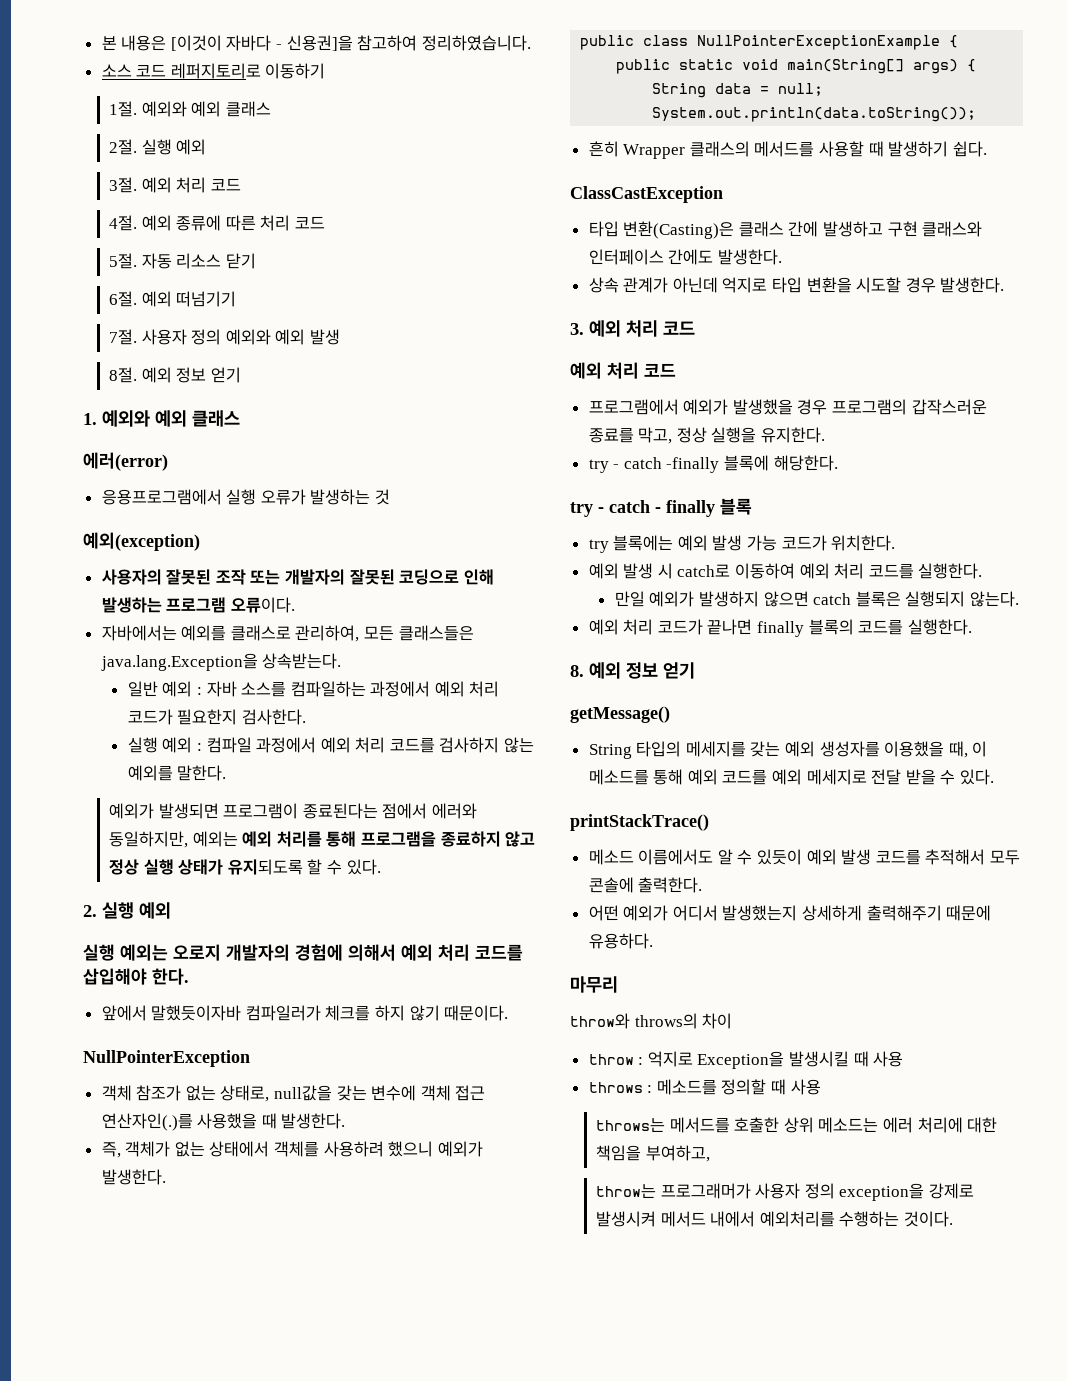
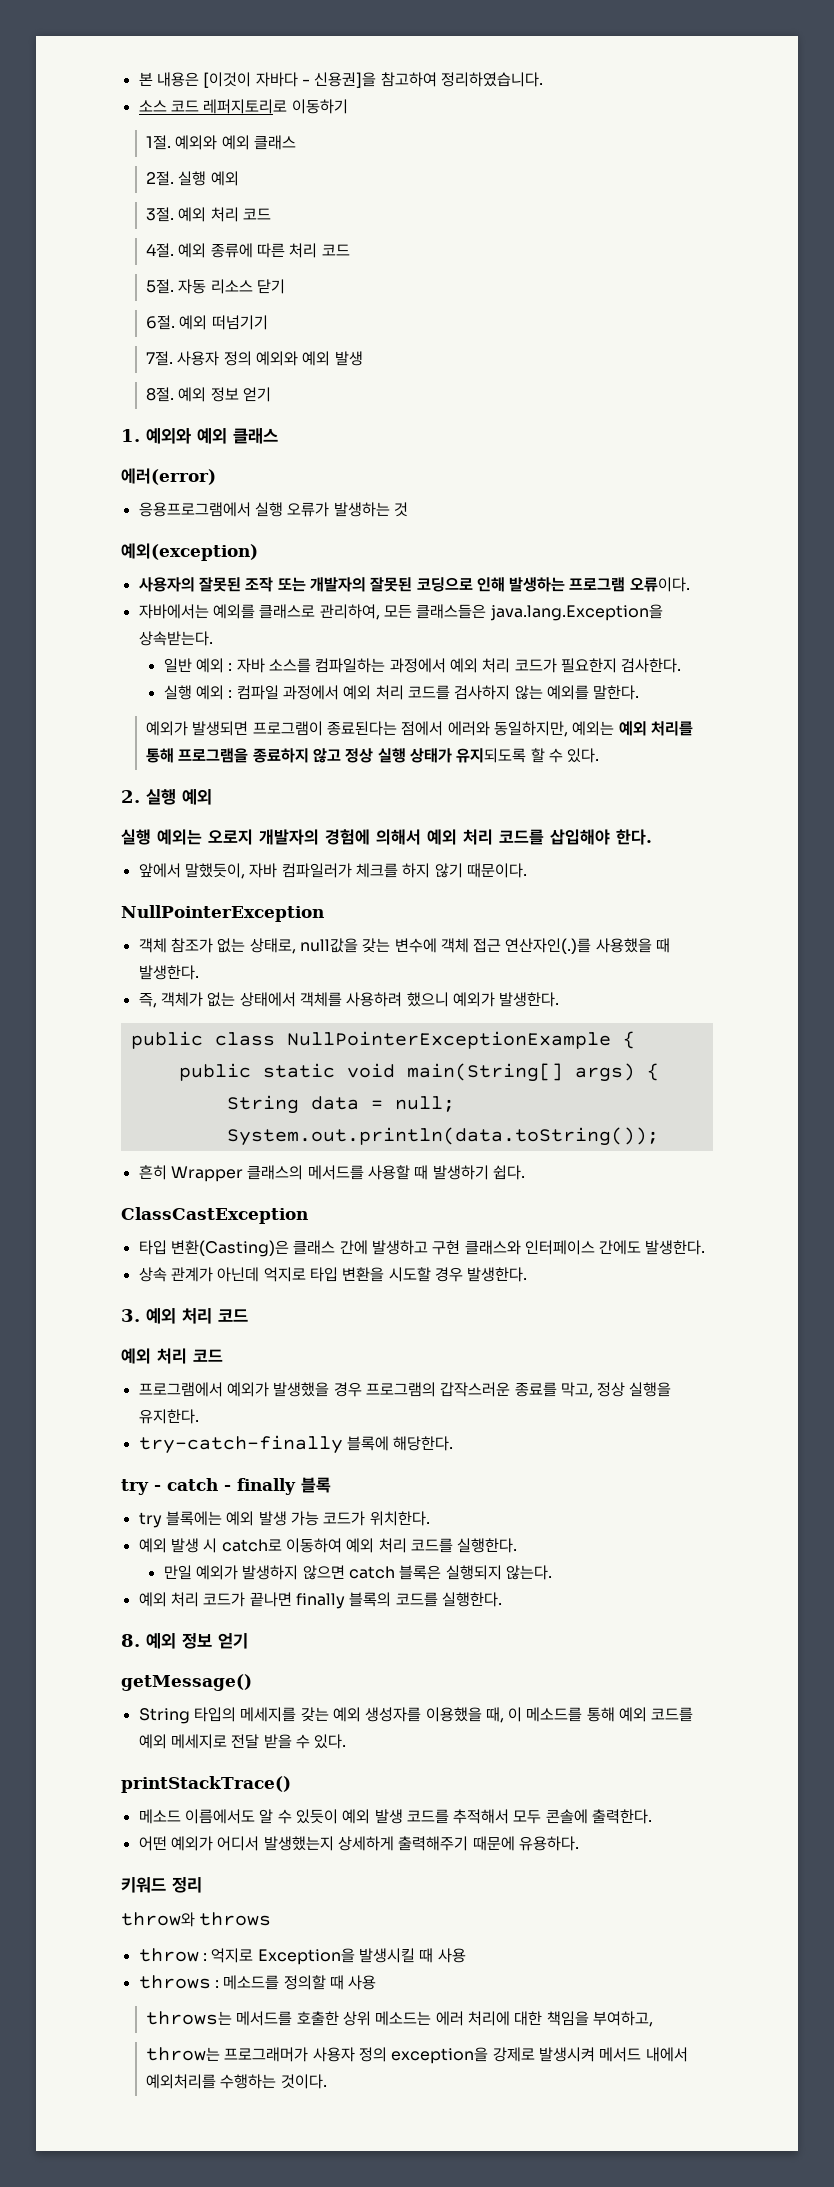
- 앞에서 말했듯이자바 컴파일러가 체크를 하지 않기 때문이다.
+ 앞에서 말했듯이, 자바 컴파일러가 체크를 하지 않기 때문이다.
- try - catch -finally 블록에 해당한다.
+ try-catch-finally 블록에 해당한다.
- 마무리
+ 키워드 정리
- throw와 throws의 차이
+ throw와 throws

